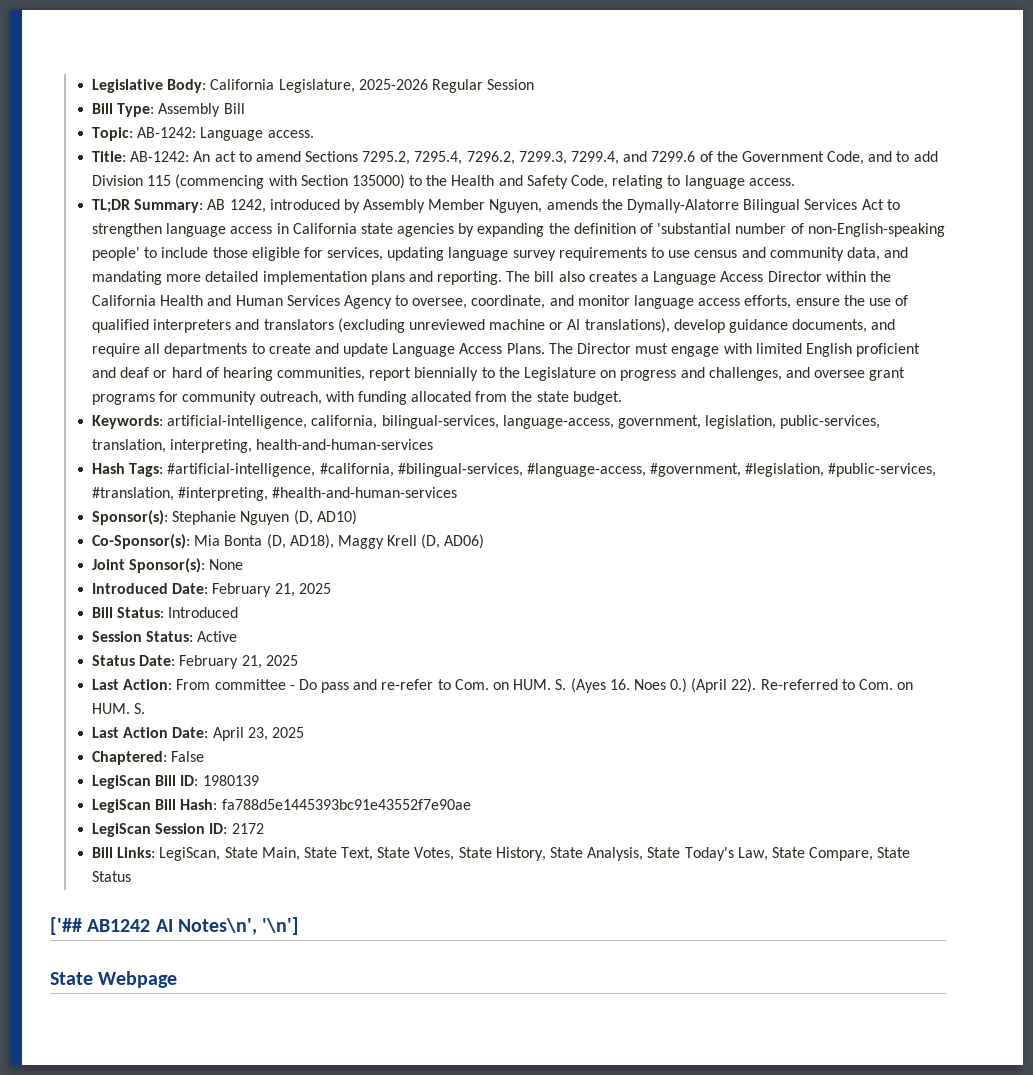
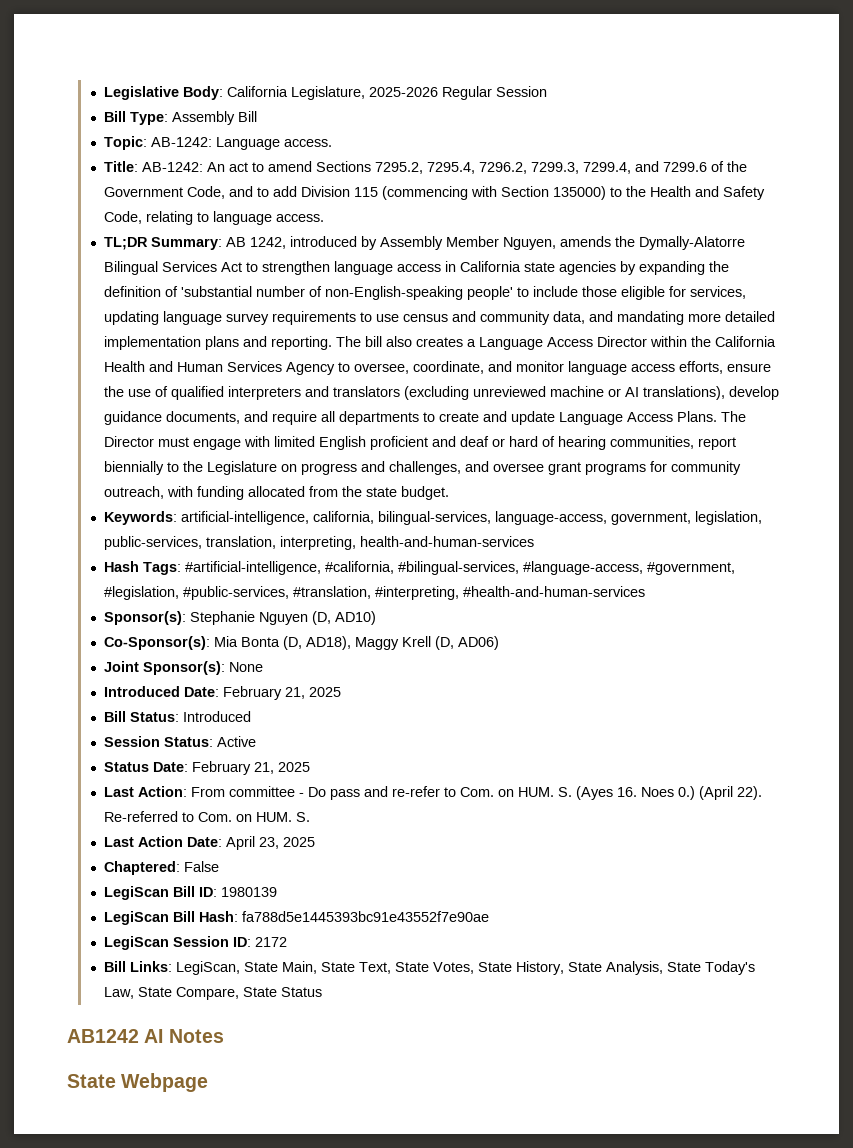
- ['## AB1242 AI Notes\n', '\n']
+ AB1242 AI Notes

